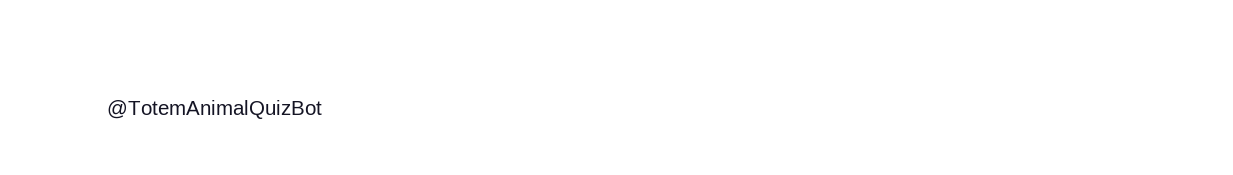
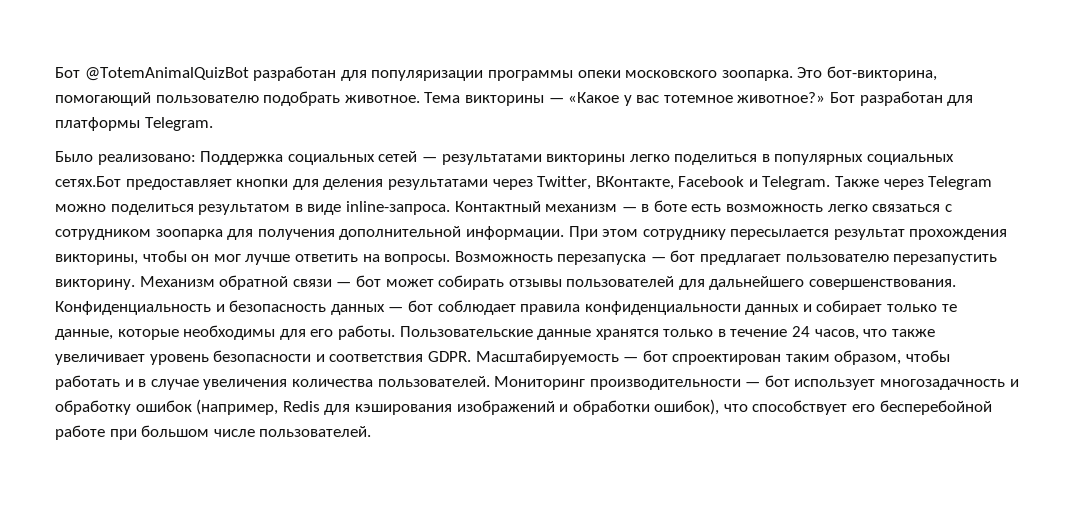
- @TotemAnimalQuizBot
+ Бот @TotemAnimalQuizBot разработан для популяризации программы опеки московского зоопарка. Это бот-викторина, помогающий пользователю подобрать животное. Тема викторины — «Какое у вас тотемное животное?» Бот разработан для платформы Telegram.
+ Было реализовано: Поддержка социальных сетей — результатами викторины легко поделиться в популярных социальных сетях.Бот предоставляет кнопки для деления результатами через Twitter, ВКонтакте, Facebook и Telegram. Также через Telegram можно поделиться результатом в виде inline-запроса. Контактный механизм — в боте есть возможность легко связаться с сотрудником зоопарка для получения дополнительной информации. При этом сотруднику пересылается результат прохождения викторины, чтобы он мог лучше ответить на вопросы. Возможность перезапуска — бот предлагает пользователю перезапустить викторину. Механизм обратной связи — бот может собирать отзывы пользователей для дальнейшего совершенствования. Конфиденциальность и безопасность данных — бот соблюдает правила конфиденциальности данных и собирает только те данные, которые необходимы для его работы. Пользовательские данные хранятся только в течение 24 часов, что также увеличивает уровень безопасности и соответствия GDPR. Масштабируемость — бот спроектирован таким образом, чтобы работать и в случае увеличения количества пользователей. Мониторинг производительности — бот использует многозадачность и обработку ошибок (например, Redis для кэширования изображений и обработки ошибок), что способствует его бесперебойной работе при большом числе пользователей.

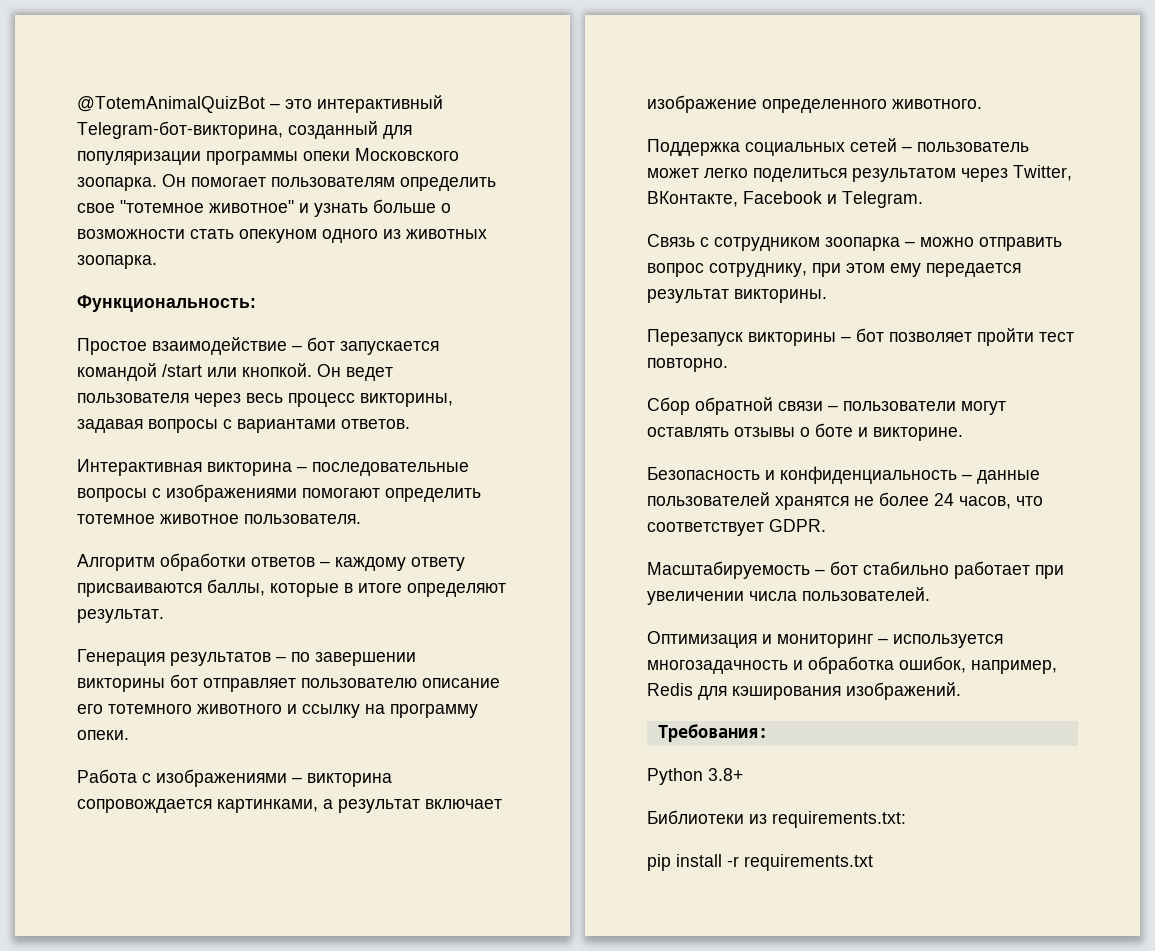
- Бот @TotemAnimalQuizBot разработан для популяризации программы опеки московского зоопарка. Это бот-викторина, помогающий пользователю подобрать животное. Тема викторины — «Какое у вас тотемное животное?» Бот разработан для платформы Telegram.
- Было реализовано: Поддержка социальных сетей — результатами викторины легко поделиться в популярных социальных сетях.Бот предоставляет кнопки для деления результатами через Twitter, ВКонтакте, Facebook и Telegram. Также через Telegram можно поделиться результатом в виде inline-запроса. Контактный механизм — в боте есть возможность легко связаться с сотрудником зоопарка для получения дополнительной информации. При этом сотруднику пересылается результат прохождения викторины, чтобы он мог лучше ответить на вопросы. Возможность перезапуска — бот предлагает пользователю перезапустить викторину. Механизм обратной связи — бот может собирать отзывы пользователей для дальнейшего совершенствования. Конфиденциальность и безопасность данных — бот соблюдает правила конфиденциальности данных и собирает только те данные, которые необходимы для его работы. Пользовательские данные хранятся только в течение 24 часов, что также увеличивает уровень безопасности и соответствия GDPR. Масштабируемость — бот спроектирован таким образом, чтобы работать и в случае увеличения количества пользователей. Мониторинг производительности — бот использует многозадачность и обработку ошибок (например, Redis для кэширования изображений и обработки ошибок), что способствует его бесперебойной работе при большом числе пользователей.
+ @TotemAnimalQuizBot – это интерактивный Telegram-бот-викторина, созданный для популяризации программы опеки Московского зоопарка. Он помогает пользователям определить свое "тотемное животное" и узнать больше о возможности стать опекуном одного из животных зоопарка.
+ Функциональность:
+ Простое взаимодействие – бот запускается командой /start или кнопкой. Он ведет пользователя через весь процесс викторины, задавая вопросы с вариантами ответов.
+ Интерактивная викторина – последовательные вопросы с изображениями помогают определить тотемное животное пользователя.
+ Алгоритм обработки ответов – каждому ответу присваиваются баллы, которые в итоге определяют результат.
+ Генерация результатов – по завершении викторины бот отправляет пользователю описание его тотемного животного и ссылку на программу опеки.
+ Работа с изображениями – викторина сопровождается картинками, а результат включает изображение определенного животного.
+ Поддержка социальных сетей – пользователь может легко поделиться результатом через Twitter, ВКонтакте, Facebook и Telegram.
+ Связь с сотрудником зоопарка – можно отправить вопрос сотруднику, при этом ему передается результат викторины.
+ Перезапуск викторины – бот позволяет пройти тест повторно.
+ Сбор обратной связи – пользователи могут оставлять отзывы о боте и викторине.
+ Безопасность и конфиденциальность – данные пользователей хранятся не более 24 часов, что соответствует GDPR.
+ Масштабируемость – бот стабильно работает при увеличении числа пользователей.
+ Оптимизация и мониторинг – используется многозадачность и обработка ошибок, например, Redis для кэширования изображений.
+ Требования:
+ Python 3.8+
+ Библиотеки из requirements.txt:
+ pip install -r requirements.txt

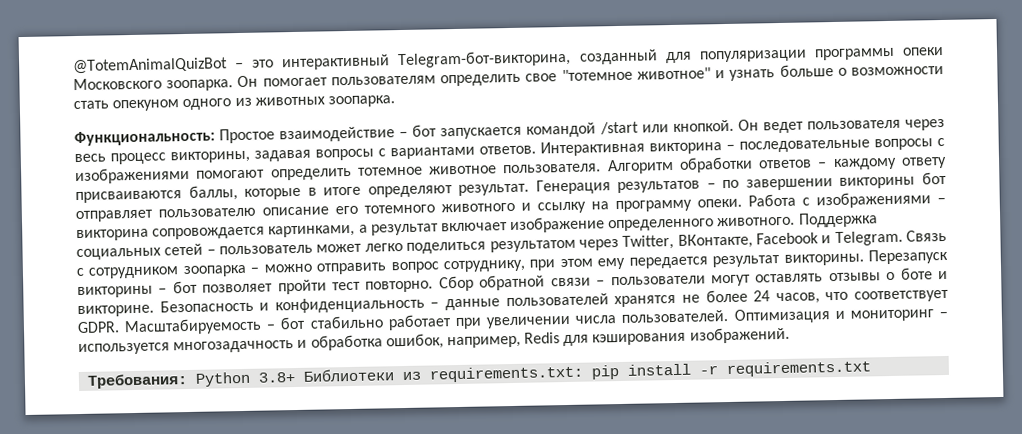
- Функциональность:
- Простое взаимодействие – бот запускается командой /start или кнопкой.
+ Функциональность: Простое взаимодействие – бот запускается командой /start или кнопкой.
- Он ведет пользователя через весь процесс викторины, задавая вопросы с вариантами ответов.
- Интерактивная викторина – последовательные вопросы с изображениями помогают определить тотемное животное пользователя.
- Алгоритм обработки ответов – каждому ответу присваиваются баллы, которые в итоге определяют результат.
- Генерация результатов – по завершении викторины бот отправляет пользователю описание его тотемного животного и ссылку на программу опеки.
- Работа с изображениями – викторина сопровождается картинками, а результат включает изображение определенного животного.
- Поддержка социальных сетей – пользователь может легко поделиться результатом через Twitter, ВКонтакте, Facebook и Telegram.
- Связь с сотрудником зоопарка – можно отправить вопрос сотруднику, при этом ему передается результат викторины.
- Перезапуск викторины – бот позволяет пройти тест повторно.
- Сбор обратной связи – пользователи могут оставлять отзывы о боте и викторине.
- Безопасность и конфиденциальность – данные пользователей хранятся не более 24 часов, что соответствует GDPR.
- Масштабируемость – бот стабильно работает при увеличении числа пользователей.
- Оптимизация и мониторинг – используется многозадачность и обработка ошибок, например, Redis для кэширования изображений.
+ Он ведет пользователя через весь процесс викторины, задавая вопросы с вариантами ответов. Интерактивная викторина – последовательные вопросы с изображениями помогают определить тотемное животное пользователя. Алгоритм обработки ответов – каждому ответу присваиваются баллы, которые в итоге определяют результат. Генерация результатов – по завершении викторины бот отправляет пользователю описание его тотемного животного и ссылку на программу опеки. Работа с изображениями – викторина сопровождается картинками, а результат включает изображение определенного животного. Поддержка социальных сетей – пользователь может легко поделиться результатом через Twitter, ВКонтакте, Facebook и Telegram. Связь с сотрудником зоопарка – можно отправить вопрос сотруднику, при этом ему передается результат викторины. Перезапуск викторины – бот позволяет пройти тест повторно. Сбор обратной связи – пользователи могут оставлять отзывы о боте и викторине. Безопасность и конфиденциальность – данные пользователей хранятся не более 24 часов, что соответствует GDPR. Масштабируемость – бот стабильно работает при увеличении числа пользователей. Оптимизация и мониторинг – используется многозадачность и обработка ошибок, например, Redis для кэширования изображений.
- Требования:
- Python 3.8+
- Библиотеки из requirements.txt:
- pip install -r requirements.txt
+ Требования: Python 3.8+ Библиотеки из requirements.txt: pip install -r requirements.txt

